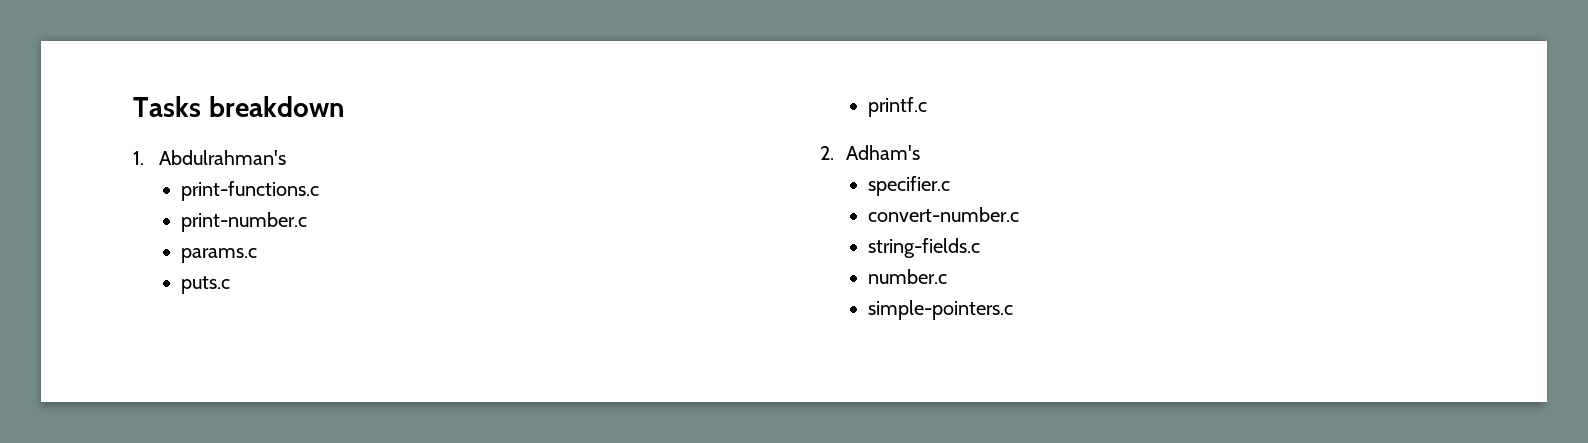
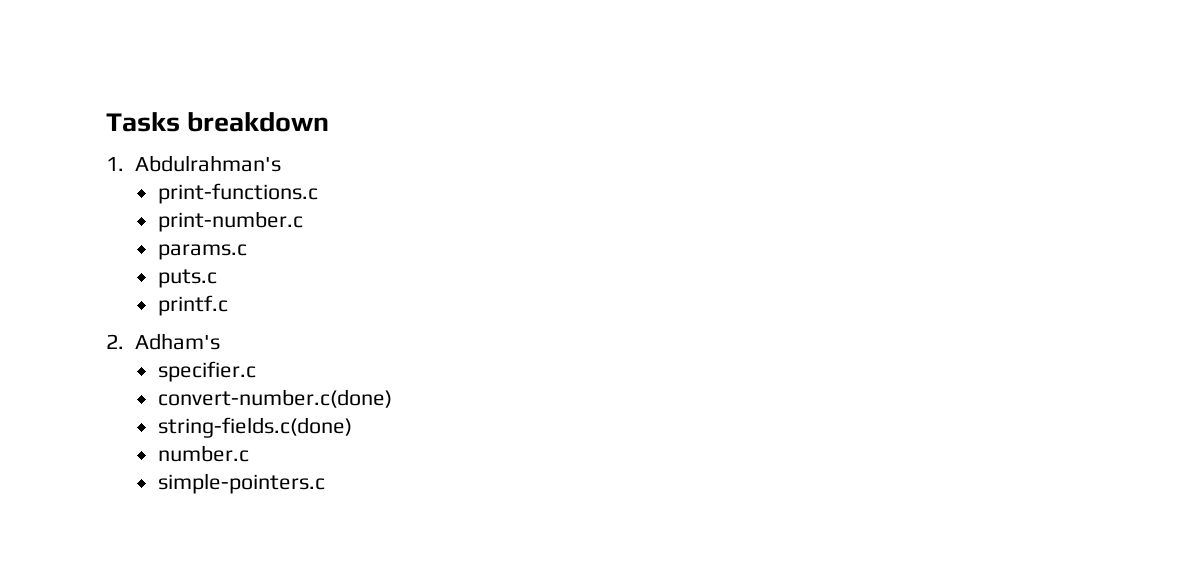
- convert-number.c
- string-fields.c
+ convert-number.c(done)
+ string-fields.c(done)

